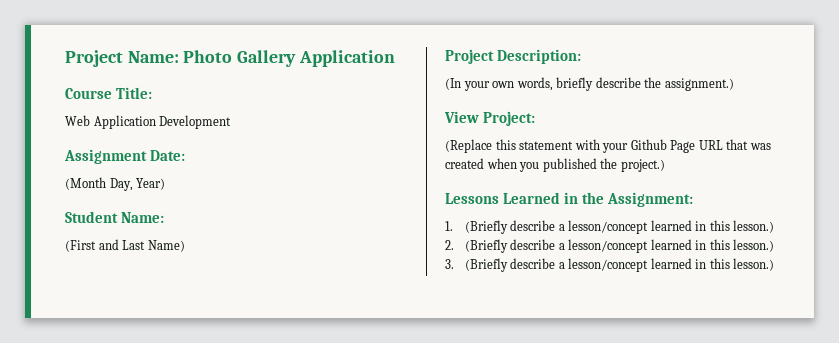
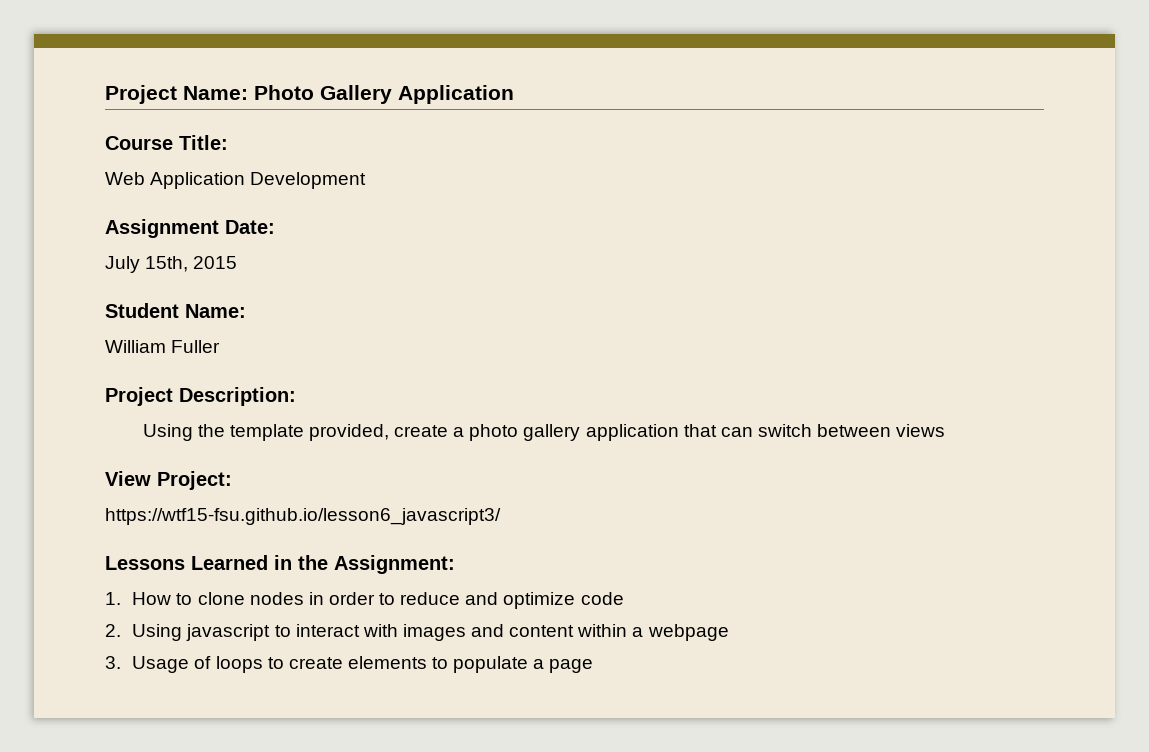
- (Month Day, Year)
+ July 15th, 2015
- (First and Last Name)
+ William Fuller
  Project Description:
- (In your own words, briefly describe the assignment.)
+ Using the template provided, create a photo gallery application that can switch between views
  View Project:
- (Replace this statement with your Github Page URL that was created when you published the project.)
+ https://wtf15-fsu.github.io/lesson6_javascript3/
- 1. (Briefly describe a lesson/concept learned in this lesson.)
- 2. (Briefly describe a lesson/concept learned in this lesson.)
- 3. (Briefly describe a lesson/concept learned in this lesson.)
+ 1. How to clone nodes in order to reduce and optimize code
+ 2. Using javascript to interact with images and content within a webpage
+ 3. Usage of loops to create elements to populate a page

